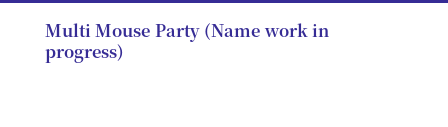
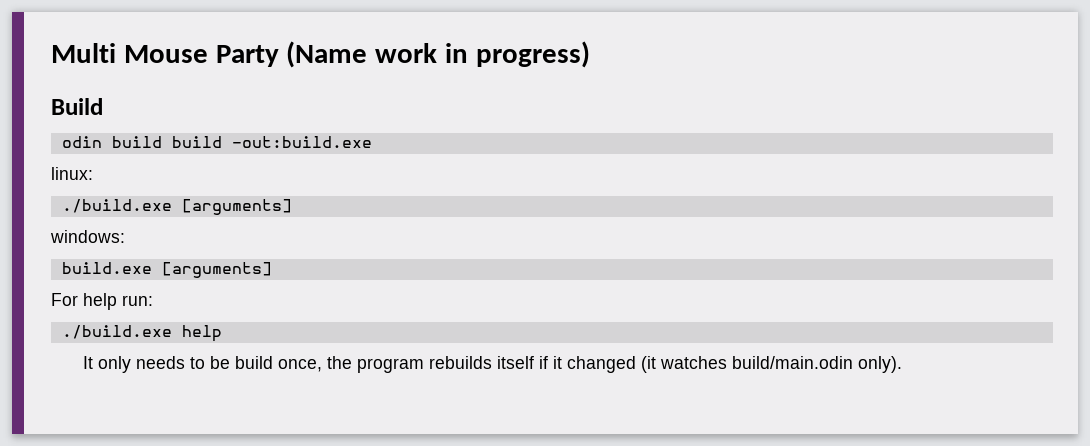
+ Build
+ odin build build -out:build.exe
+ linux:
+ ./build.exe [arguments]
+ windows:
+ build.exe [arguments]
+ For help run:
+ ./build.exe help
+ It only needs to be build once, the program rebuilds itself if it changed (it watches build/main.odin only).

